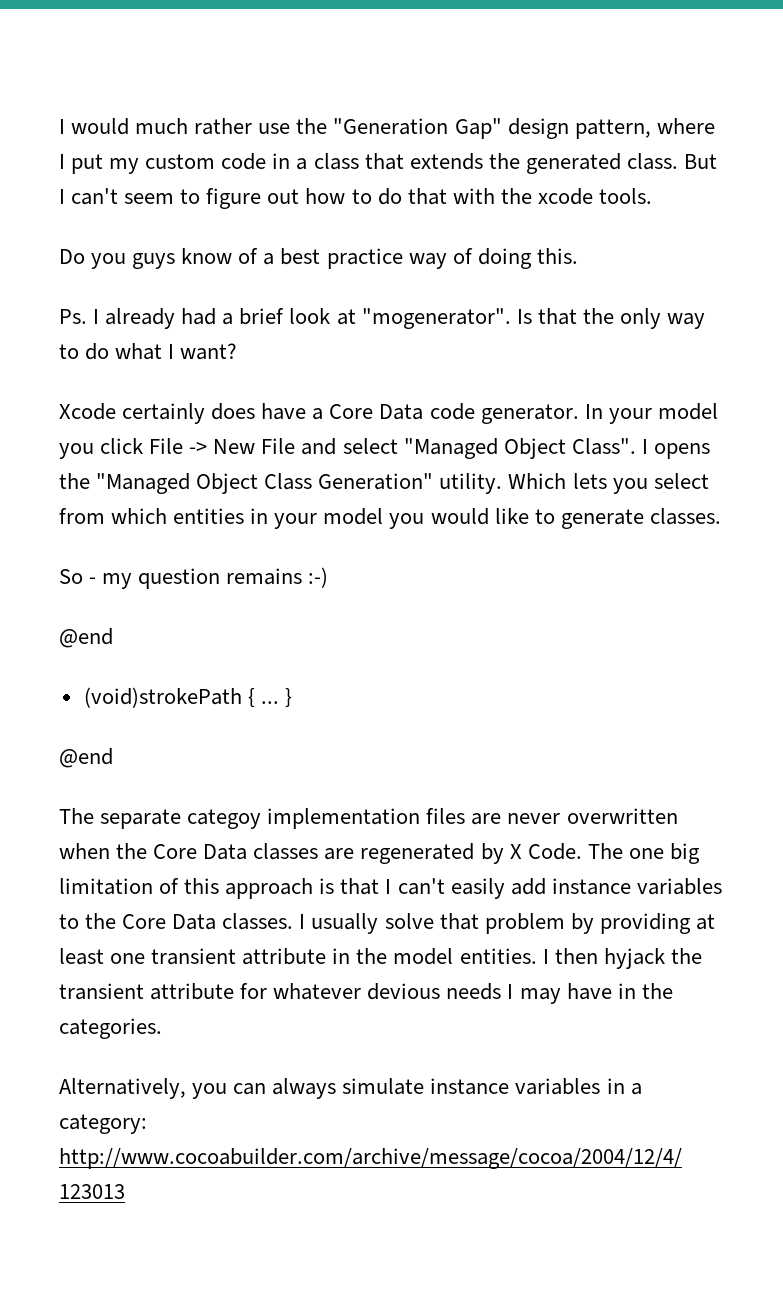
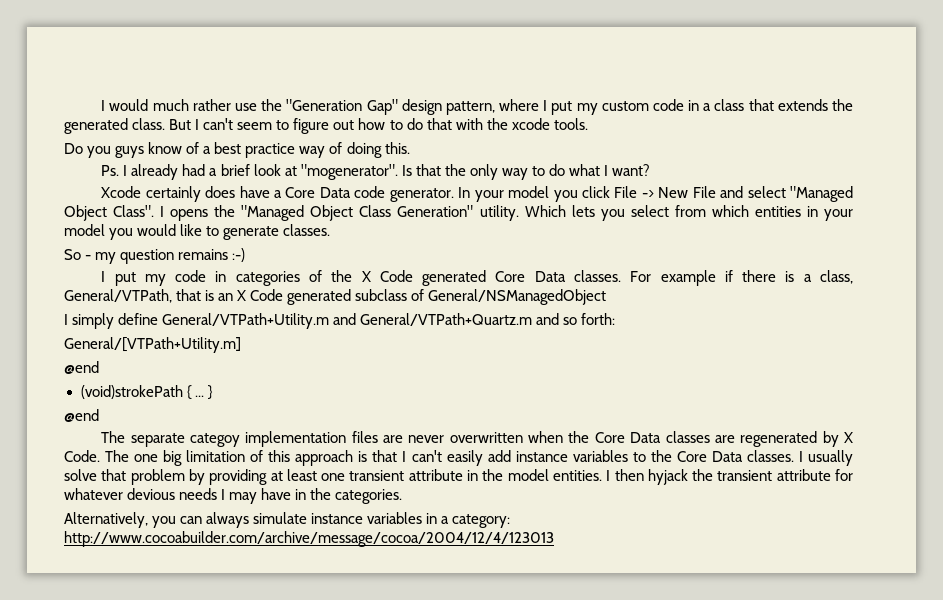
+ I put my code in categories of the X Code generated Core Data classes. For example if there is a class, General/VTPath, that is an X Code generated subclass of General/NSManagedObject
+ I simply define General/VTPath+Utility.m and General/VTPath+Quartz.m and so forth:
+ General/[VTPath+Utility.m]

